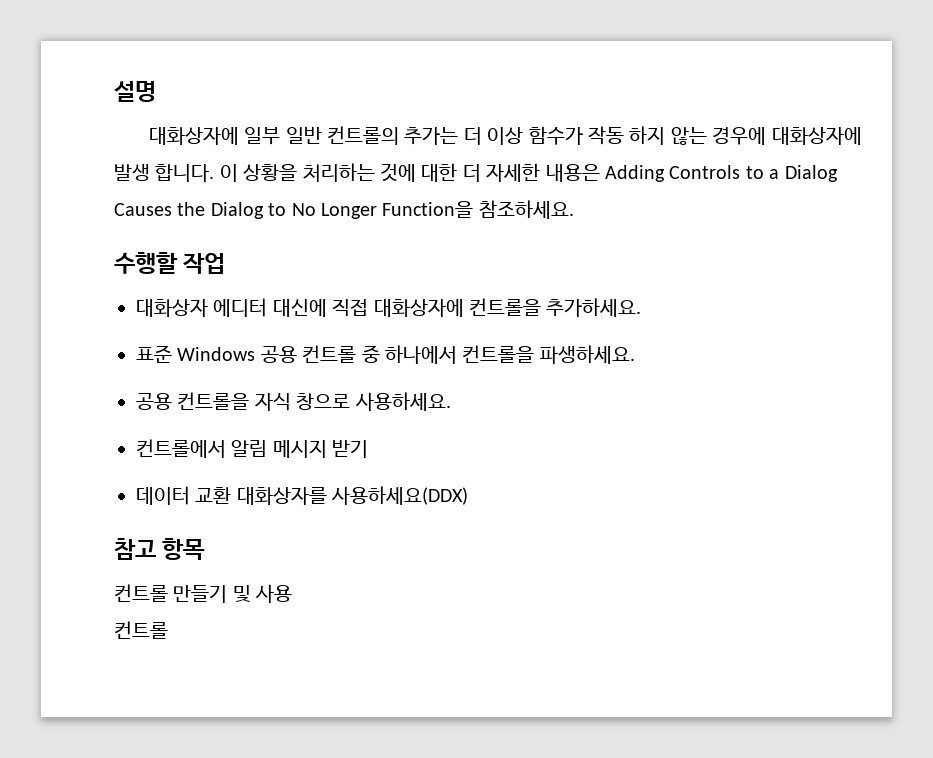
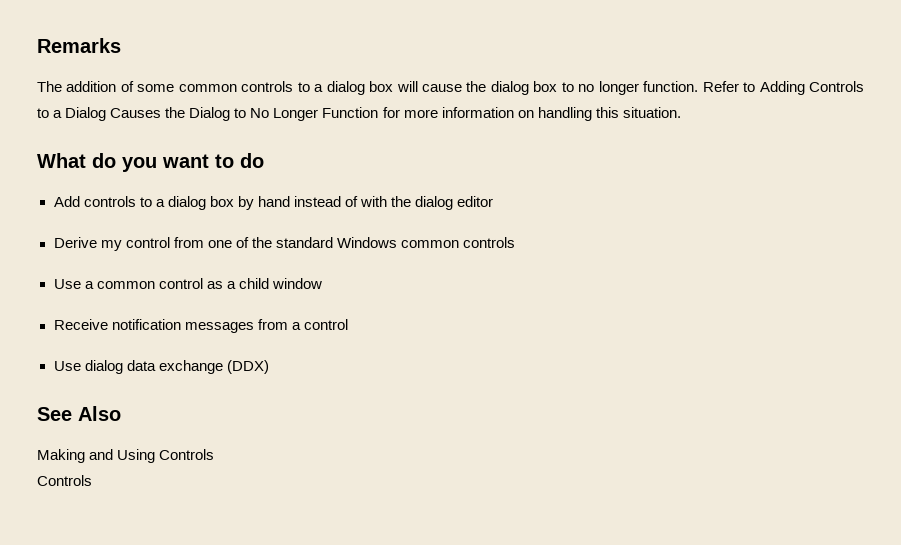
- 설명
- 대화상자에 일부 일반 컨트롤의 추가는 더 이상 함수가 작동 하지 않는 경우에 대화상자에 발생 합니다. 이 상황을 처리하는 것에 대한 더 자세한 내용은 Adding Controls to a Dialog Causes the Dialog to No Longer Function을 참조하세요.
- 수행할 작업
- 대화상자 에디터 대신에 직접 대화상자에 컨트롤을 추가하세요.
- 표준 Windows 공용 컨트롤 중 하나에서 컨트롤을 파생하세요.
- 공용 컨트롤을 자식 창으로 사용하세요.
- 컨트롤에서 알림 메시지 받기
- 데이터 교환 대화상자를 사용하세요(DDX)
- 참고 항목
- 컨트롤 만들기 및 사용
- 컨트롤
+ Remarks
+ The addition of some common controls to a dialog box will cause the dialog box to no longer function. Refer to Adding Controls to a Dialog Causes the Dialog to No Longer Function for more information on handling this situation.
+ What do you want to do
+ Add controls to a dialog box by hand instead of with the dialog editor
+ Derive my control from one of the standard Windows common controls
+ Use a common control as a child window
+ Receive notification messages from a control
+ Use dialog data exchange (DDX)
+ See Also
+ Making and Using Controls
+ Controls

